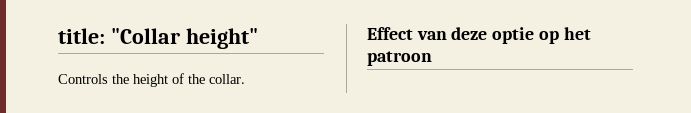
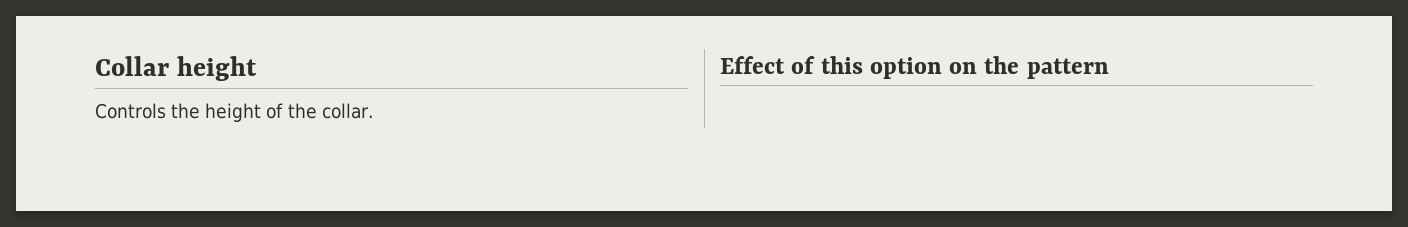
- title: "Collar height"
+ Collar height
- Effect van deze optie op het patroon
+ Effect of this option on the pattern

